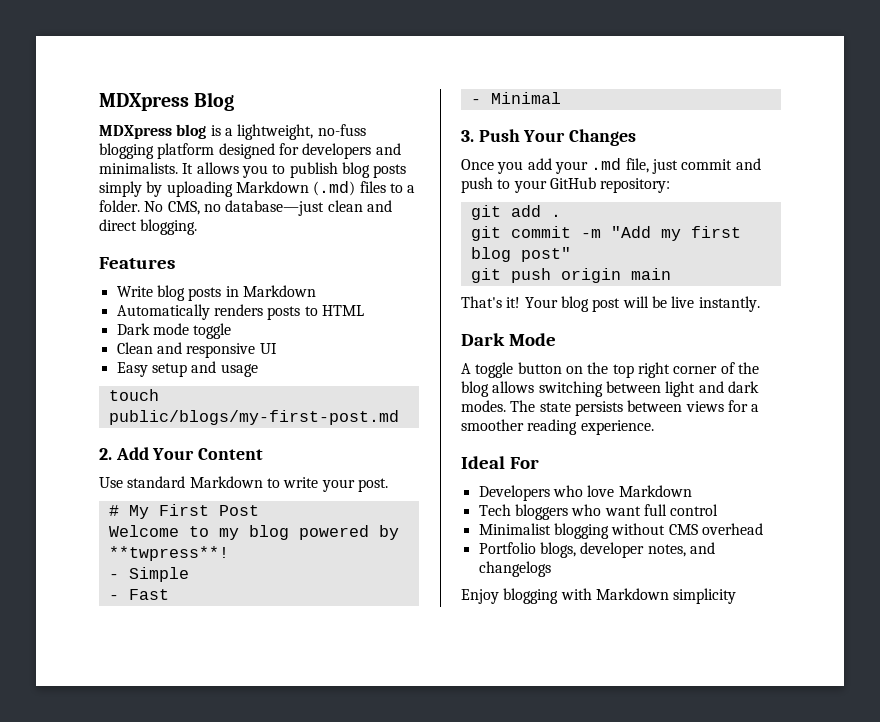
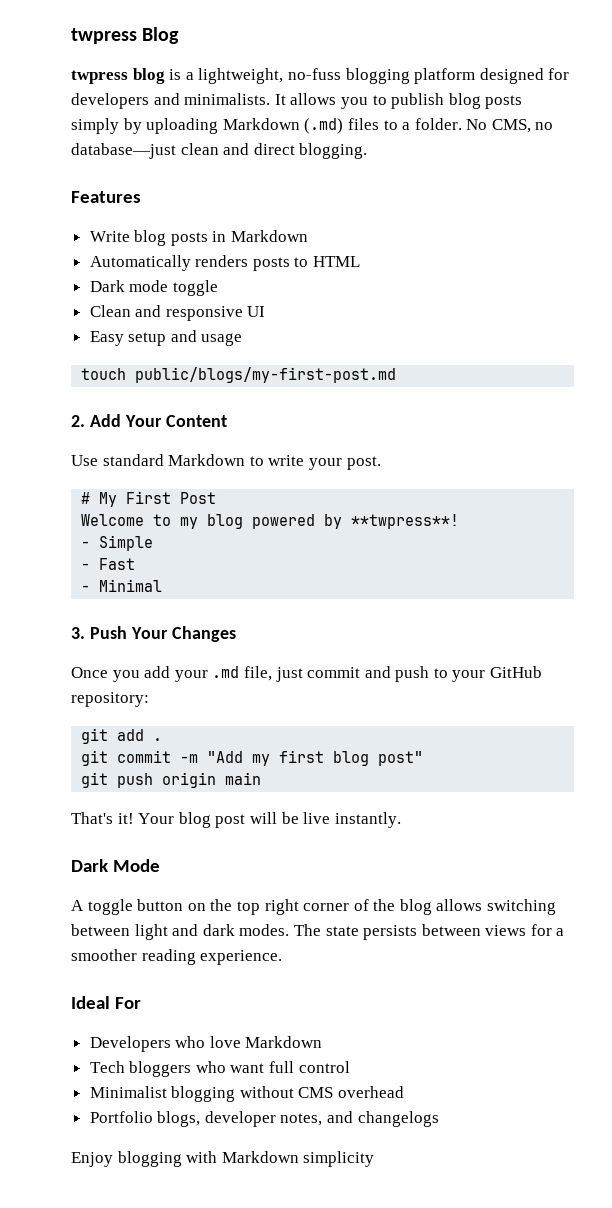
- MDXpress Blog
+ twpress Blog
- MDXpress blog is a lightweight, no-fuss blogging platform designed for developers and minimalists.
+ twpress blog is a lightweight, no-fuss blogging platform designed for developers and minimalists.

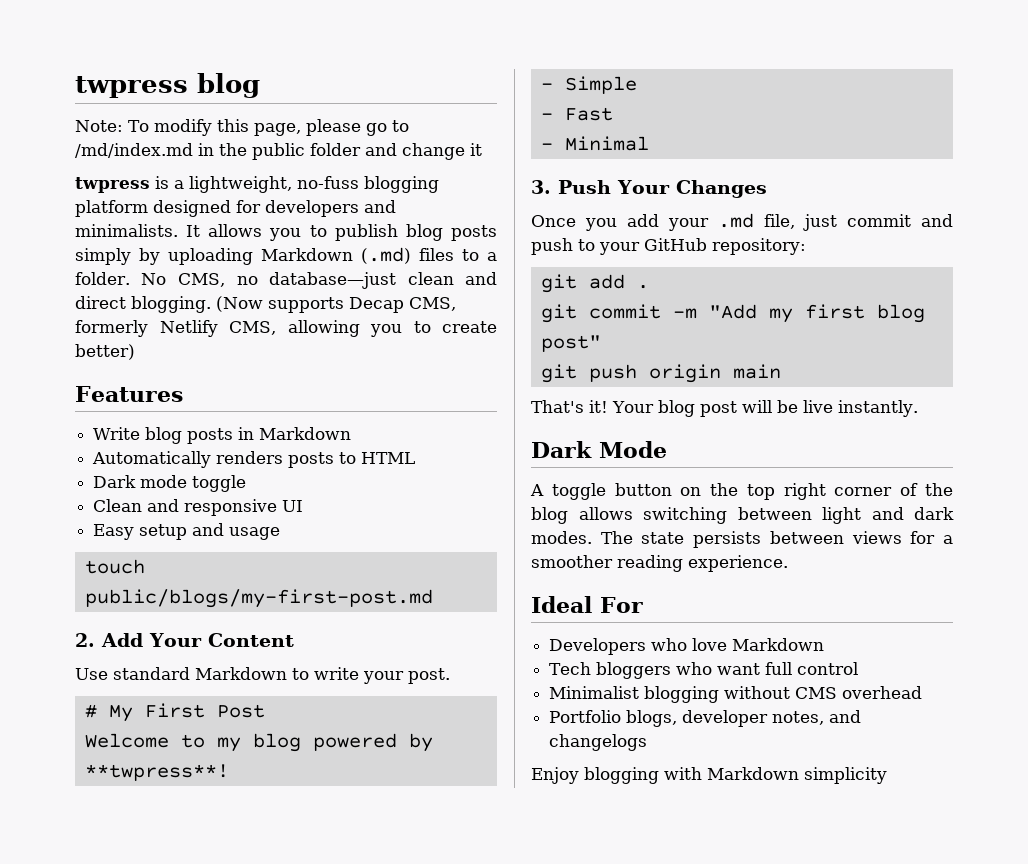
- twpress Blog
- twpress blog is a lightweight, no-fuss blogging platform designed for developers and minimalists.
+ twpress blog
+ Note: To modify this page, please go to /md/index.md in the public folder and change it
+ twpress is a lightweight, no-fuss blogging platform designed for developers and minimalists.
+ (Now supports Decap CMS, formerly Netlify CMS, allowing you to create better)

